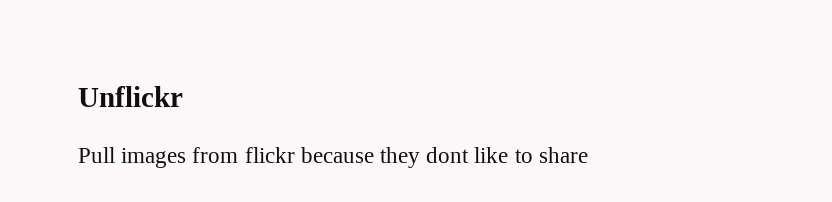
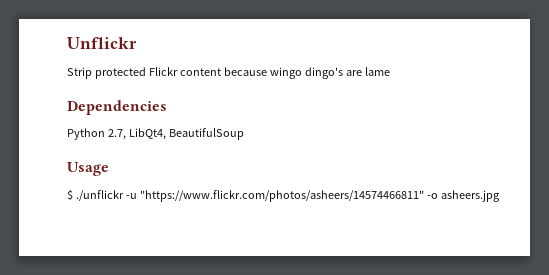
- Pull images from flickr because they dont like to share
+ Strip protected Flickr content because wingo dingo's are lame
+ Dependencies
+ Python 2.7, LibQt4, BeautifulSoup
+ Usage
+ $ ./unflickr -u "https://www.flickr.com/photos/asheers/14574466811" -o asheers.jpg

